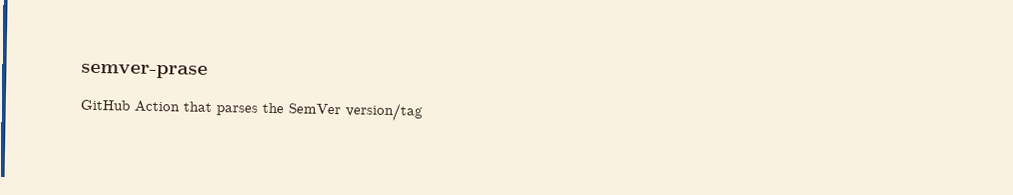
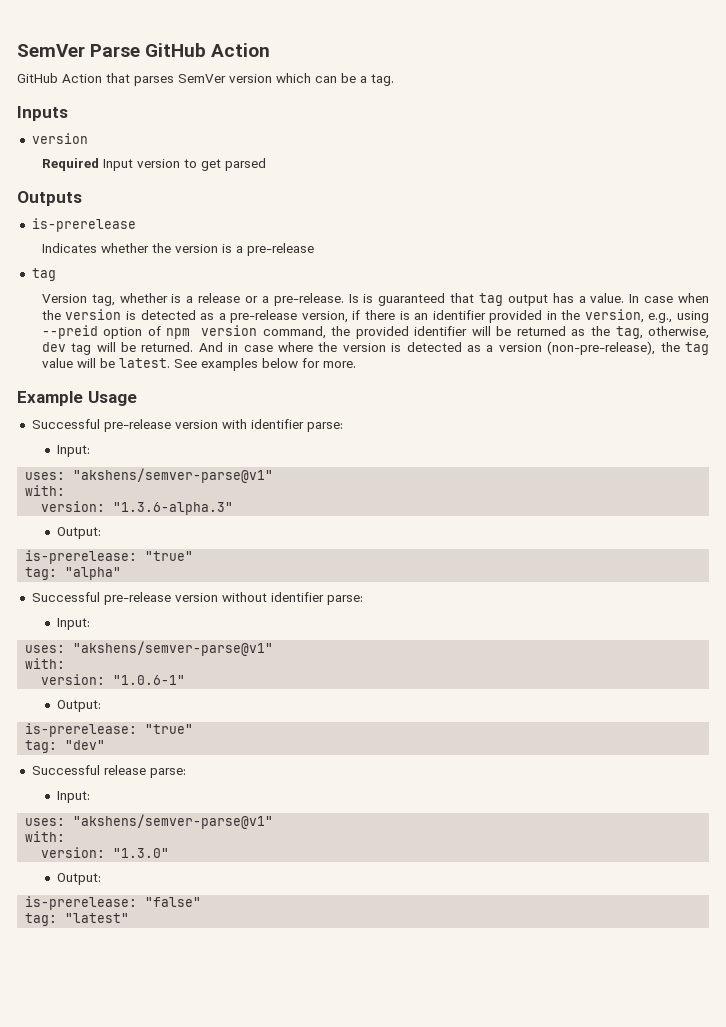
- semver-prase
+ SemVer Parse GitHub Action
- GitHub Action that parses the SemVer version/tag
+ GitHub Action that parses SemVer version which can be a tag.
+ Inputs
+ version
+ Required Input version to get parsed
+ Outputs
+ is-prerelease
+ Indicates whether the version is a pre-release
+ tag
+ Version tag, whether is a release or a pre-release. Is is guaranteed that tag output has a value. In case when the version is detected as a pre-release version, if there is an identifier provided in the version, e.g., using --preid option of npm version command, the provided identifier will be returned as the tag, otherwise, dev tag will be returned. And in case where the version is detected as a version (non-pre-release), the tag value will be latest. See examples below for more.
+ Example Usage
+ Successful pre-release version with identifier parse:
+ Input:
+ uses: "akshens/semver-parse@v1"
+ with:
+ version: "1.3.6-alpha.3"
+ Output:
+ is-prerelease: "true"
+ tag: "alpha"
+ Successful pre-release version without identifier parse:
+ Input:
+ uses: "akshens/semver-parse@v1"
+ with:
+ version: "1.0.6-1"
+ Output:
+ is-prerelease: "true"
+ tag: "dev"
+ Successful release parse:
+ Input:
+ uses: "akshens/semver-parse@v1"
+ with:
+ version: "1.3.0"
+ Output:
+ is-prerelease: "false"
+ tag: "latest"

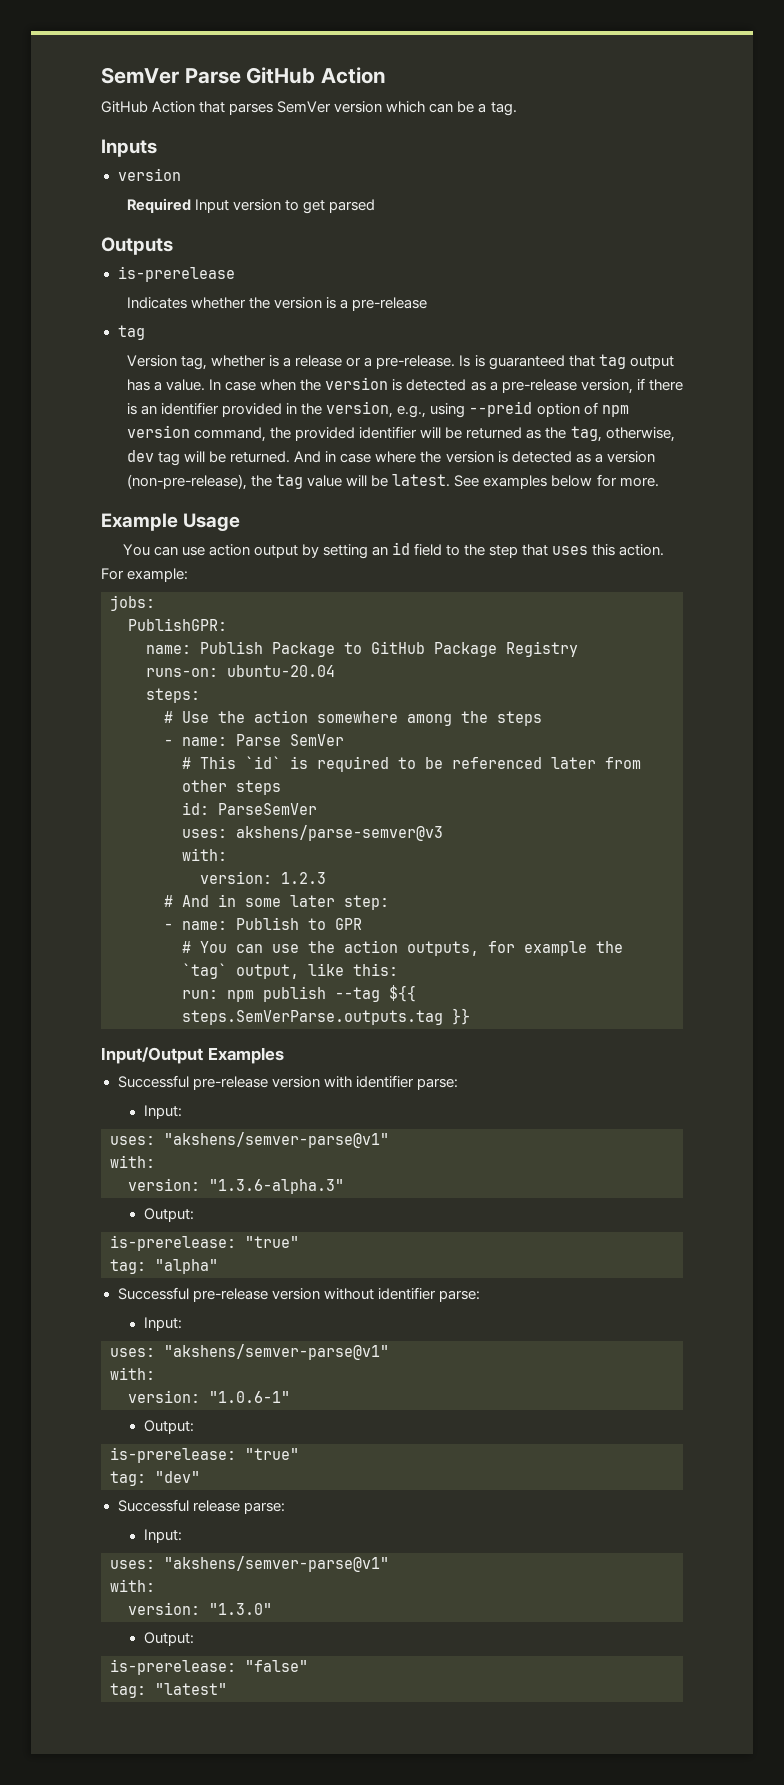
+ You can use action output by setting an id field to the step that uses this action. For example:
+ jobs:
+ PublishGPR:
+ name: Publish Package to GitHub Package Registry
+ runs-on: ubuntu-20.04
+ steps:
+ # Use the action somewhere among the steps
+ - name: Parse SemVer
+ # This `id` is required to be referenced later from other steps
+ id: ParseSemVer
+ uses: akshens/parse-semver@v3
+ with:
+ version: 1.2.3
+ # And in some later step:
+ - name: Publish to GPR
+ # You can use the action outputs, for example the `tag` output, like this:
+ run: npm publish --tag ${{ steps.SemVerParse.outputs.tag }}
+ Input/Output Examples

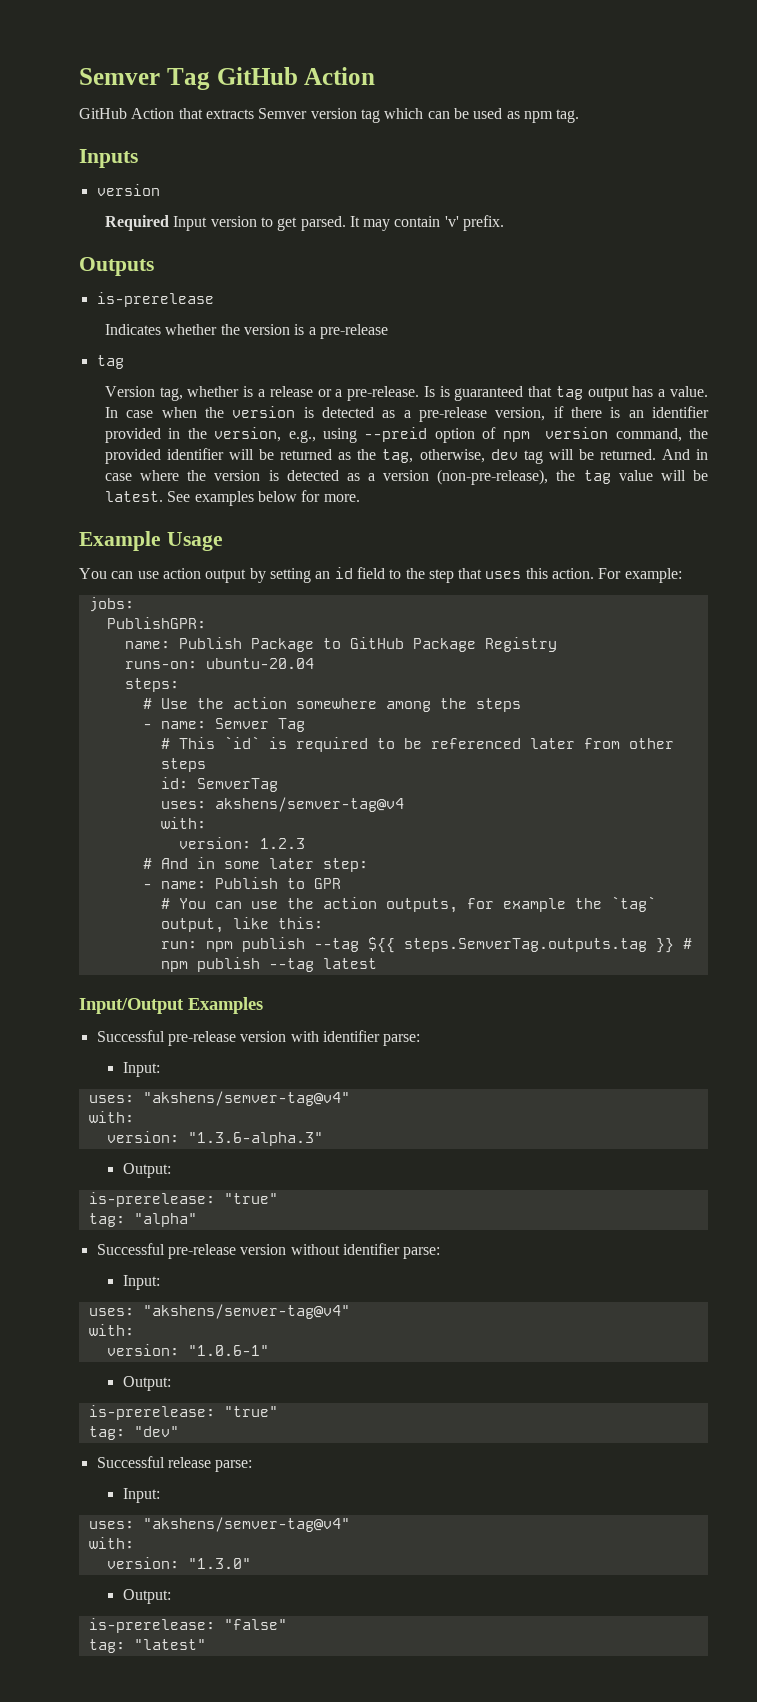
- SemVer Parse GitHub Action
+ Semver Tag GitHub Action
- GitHub Action that parses SemVer version which can be a tag.
+ GitHub Action that extracts Semver version tag which can be used as npm tag.
- Required Input version to get parsed
+ Required Input version to get parsed. It may contain 'v' prefix.
- - name: Parse SemVer
+ - name: Semver Tag
- id: ParseSemVer
- uses: akshens/parse-semver@v3
+ id: SemverTag
+ uses: akshens/semver-tag@v4
- run: npm publish --tag ${{ steps.SemVerParse.outputs.tag }}
+ run: npm publish --tag ${{ steps.SemverTag.outputs.tag }} # npm publish --tag latest
  Successful pre-release version with identifier parse:
  Input:
- uses: "akshens/semver-parse@v1"
+ uses: "akshens/semver-tag@v4"
  Successful pre-release version without identifier parse:
  Input:
- uses: "akshens/semver-parse@v1"
+ uses: "akshens/semver-tag@v4"
  Successful release parse:
  Input:
- uses: "akshens/semver-parse@v1"
+ uses: "akshens/semver-tag@v4"

